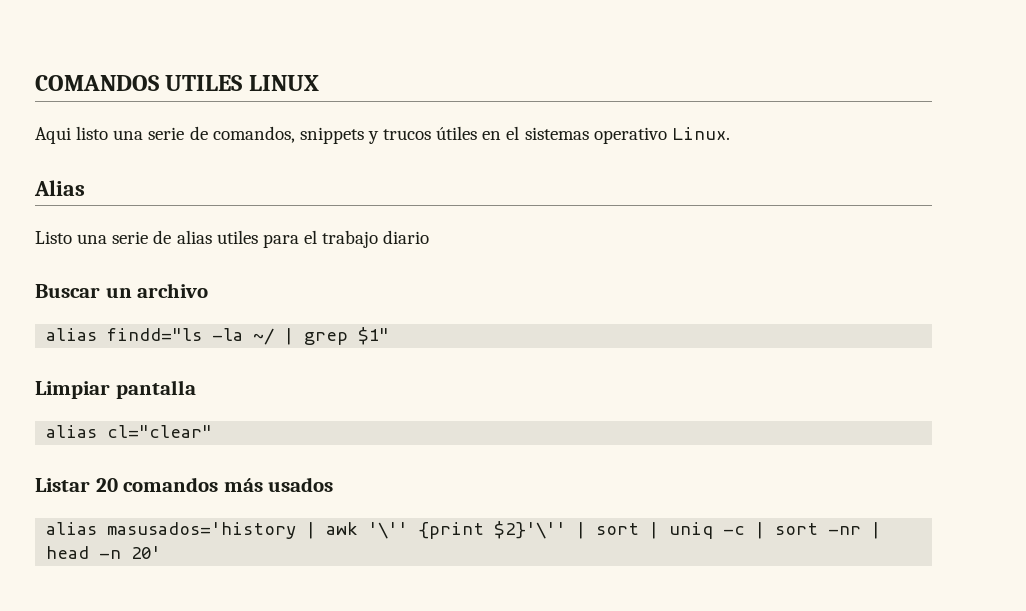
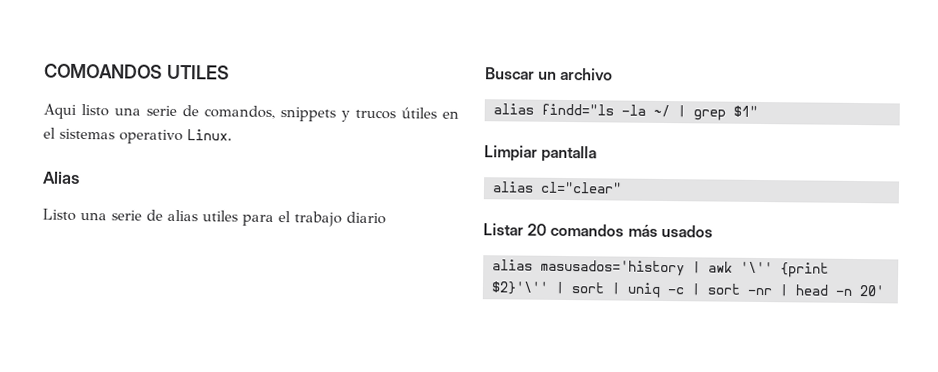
- COMANDOS UTILES LINUX
+ COMOANDOS UTILES

